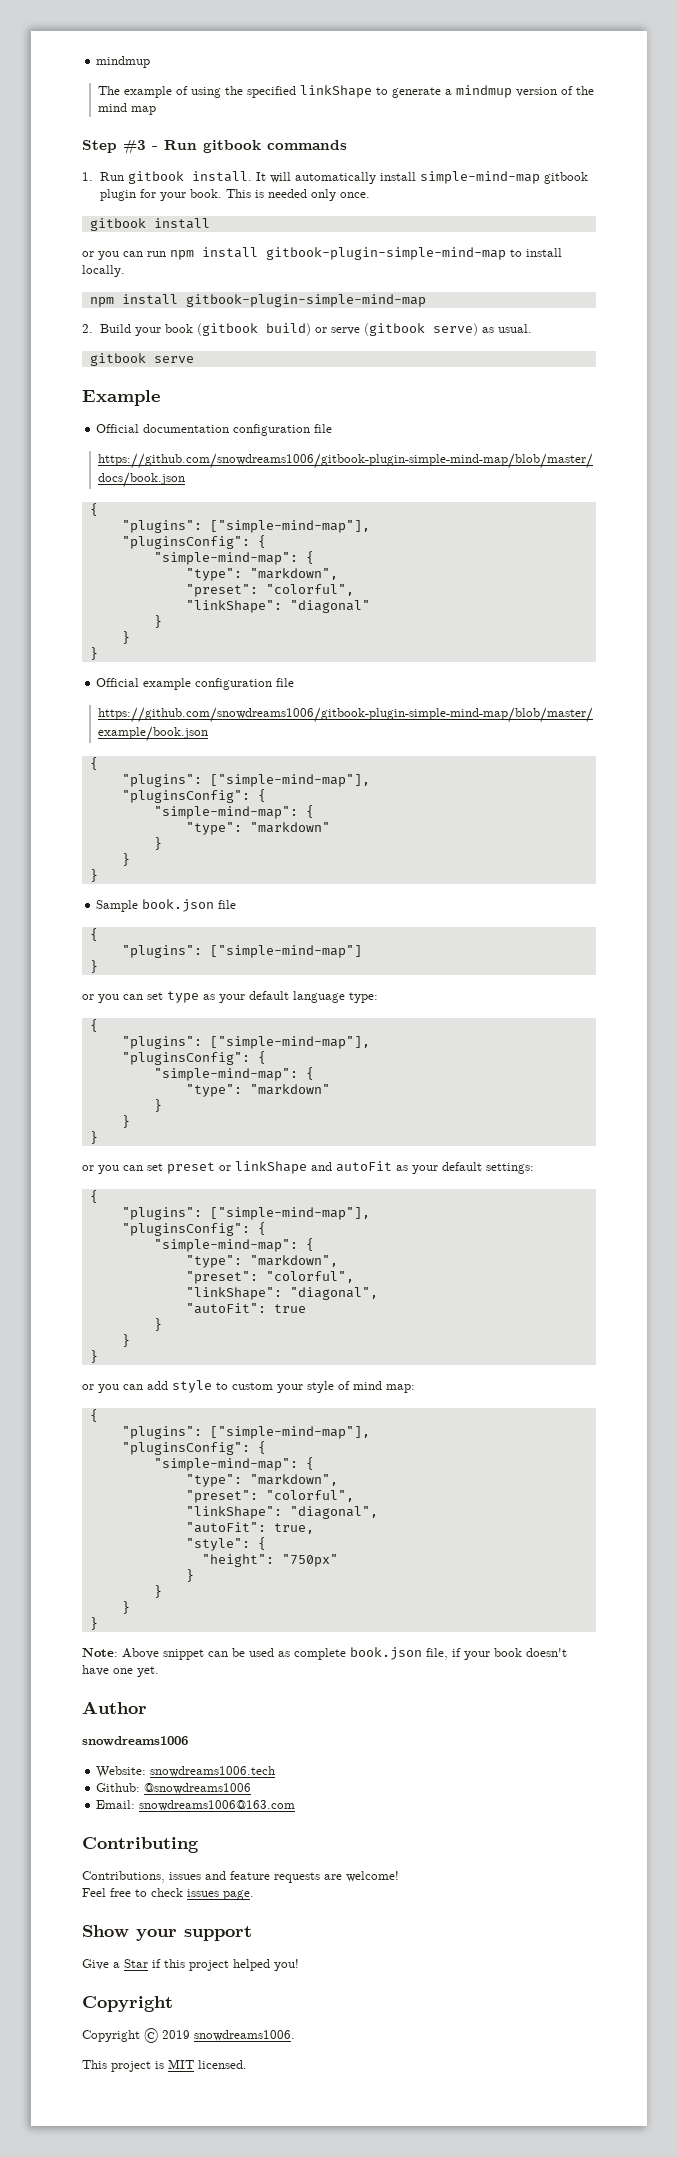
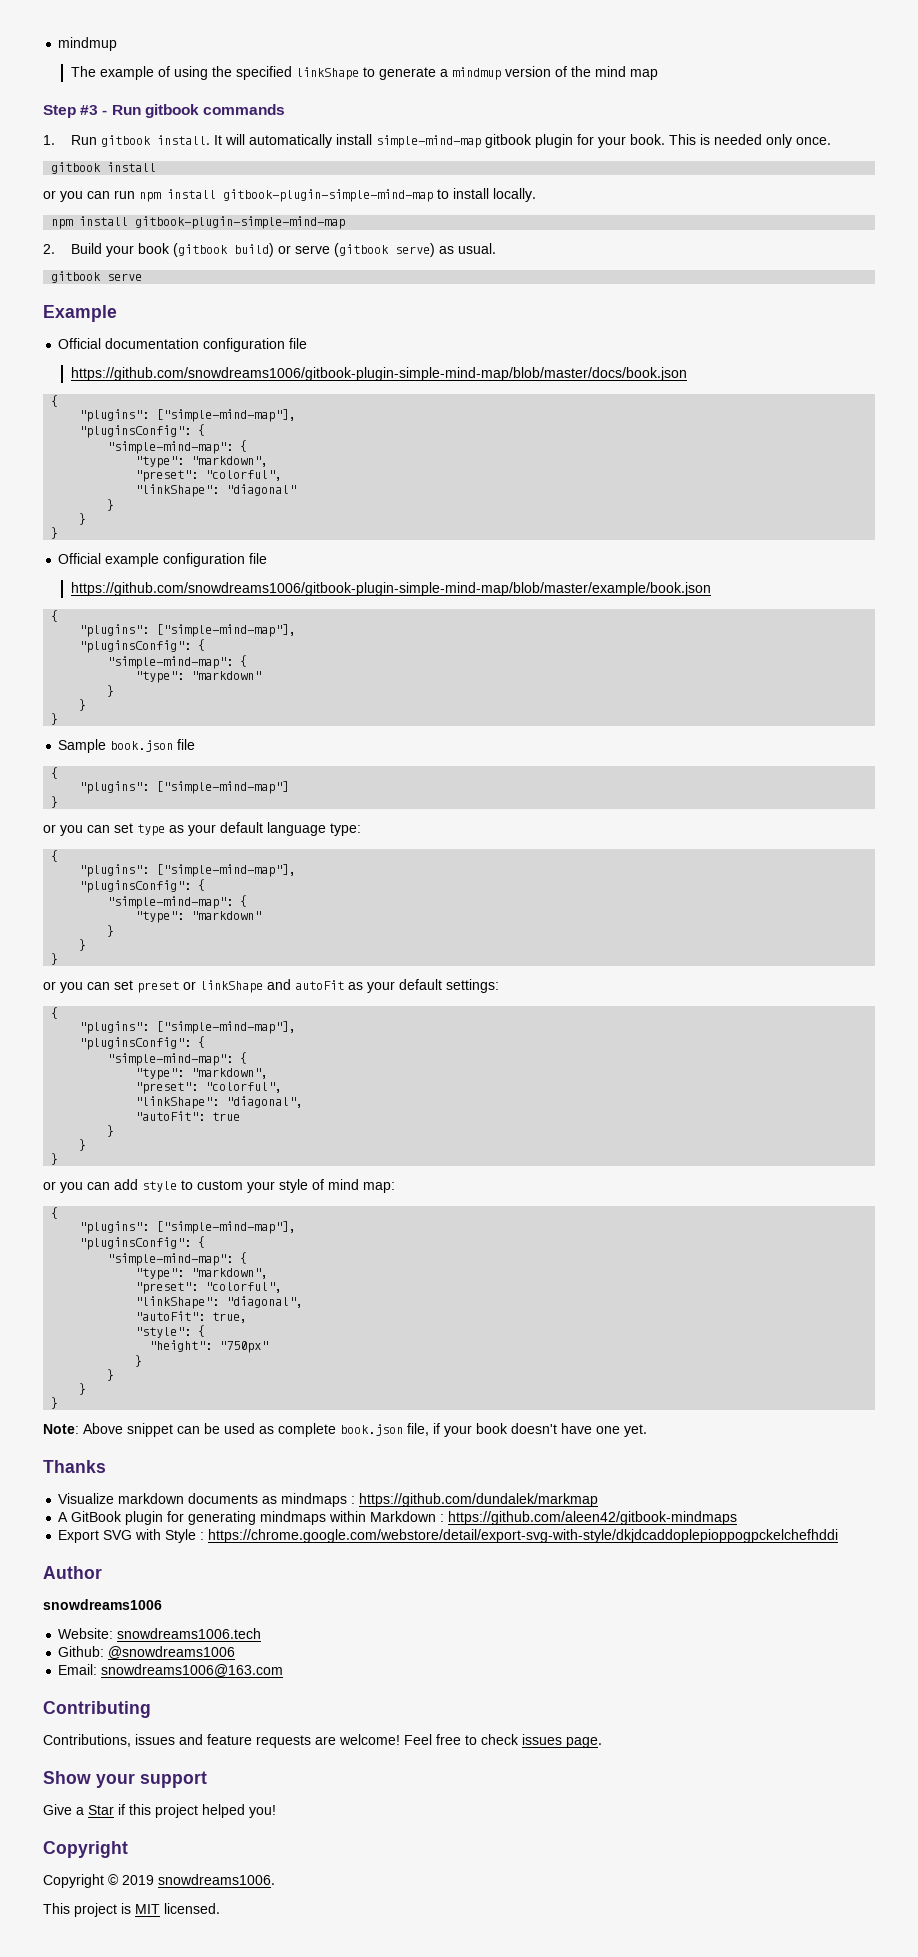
+ Thanks
+ Visualize markdown documents as mindmaps : https://github.com/dundalek/markmap
+ A GitBook plugin for generating mindmaps within Markdown : https://github.com/aleen42/gitbook-mindmaps
+ Export SVG with Style : https://chrome.google.com/webstore/detail/export-svg-with-style/dkjdcaddoplepioppogpckelchefhddi
- Contributions, issues and feature requests are welcome!
- Feel free to check issues page.
+ Contributions, issues and feature requests are welcome! Feel free to check issues page.

